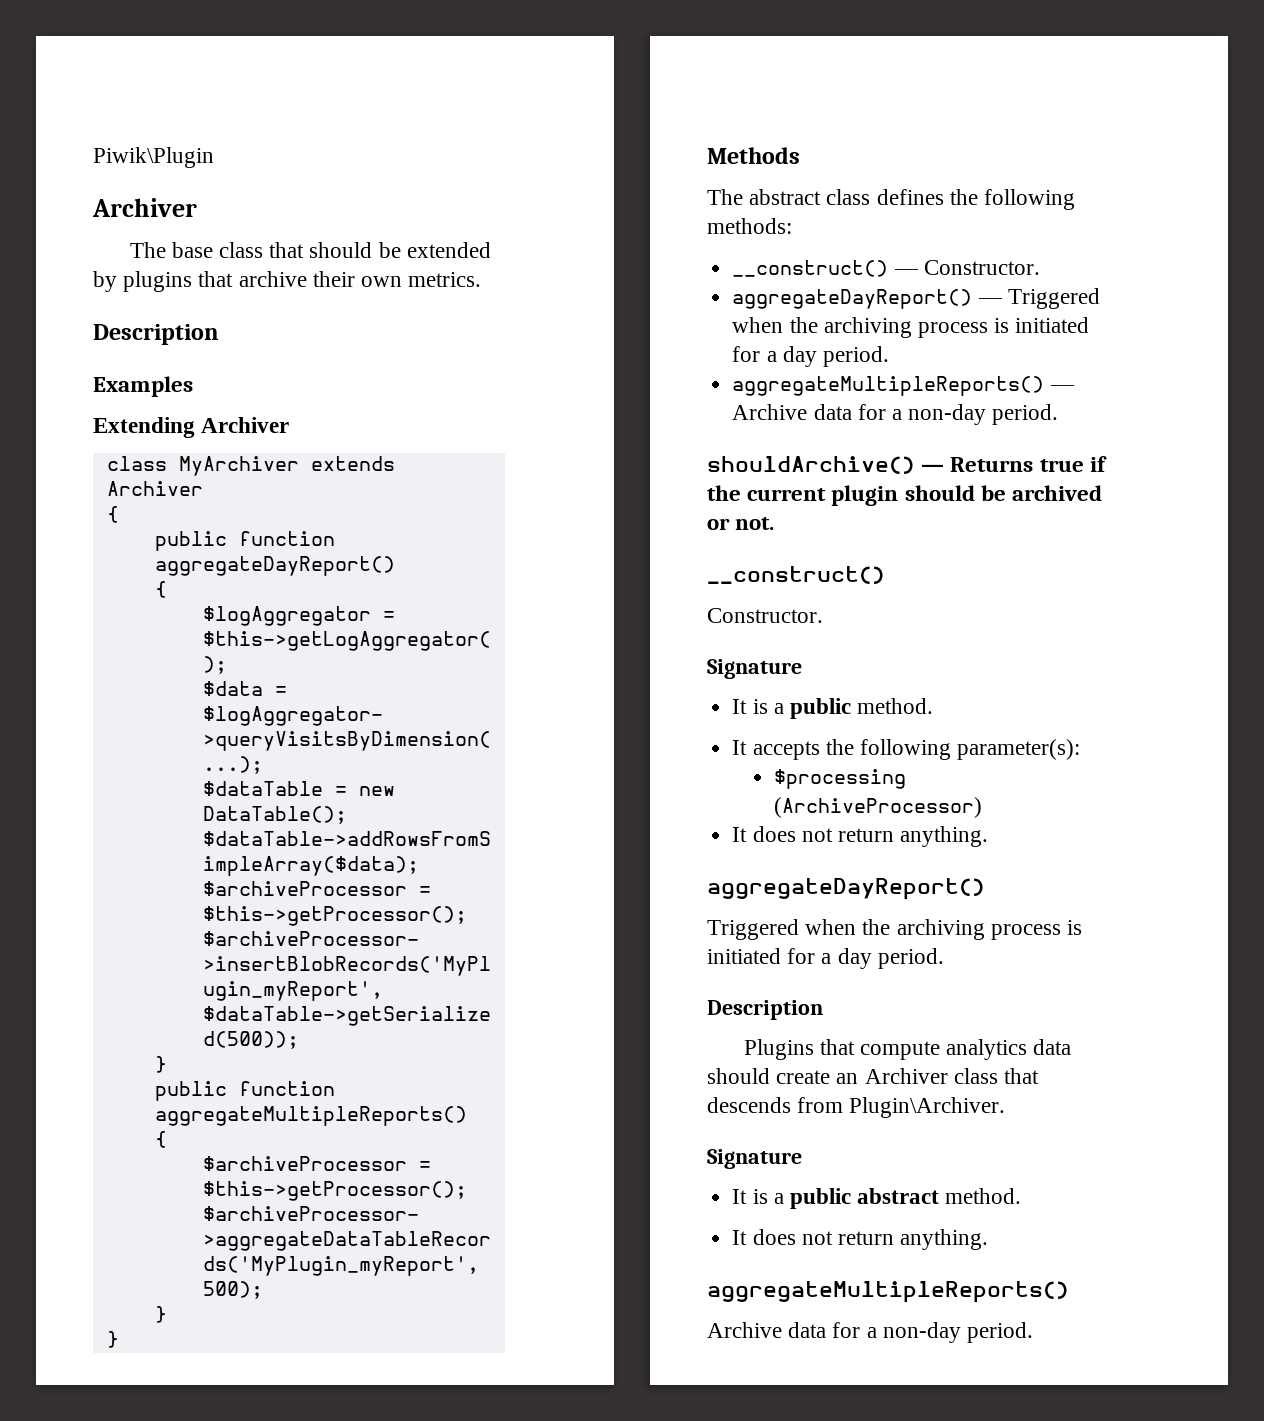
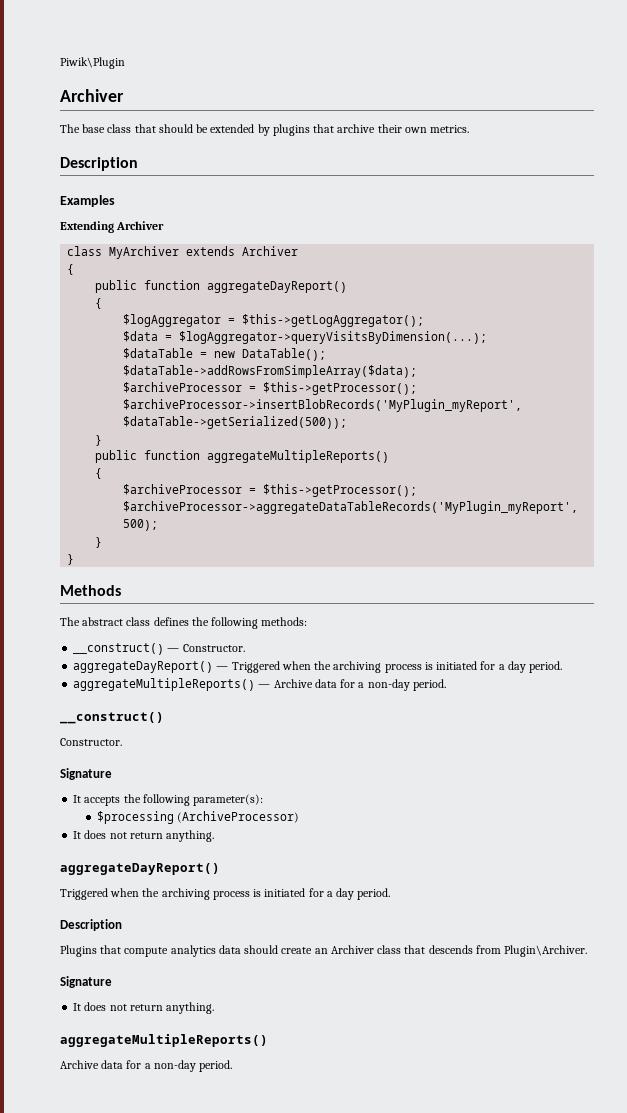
  aggregateMultipleReports() — Archive data for a non-day period.
- shouldArchive() — Returns true if the current plugin should be archived or not.
  __construct()
  Constructor.
  Signature
- It is a public method.
- It is a public abstract method.

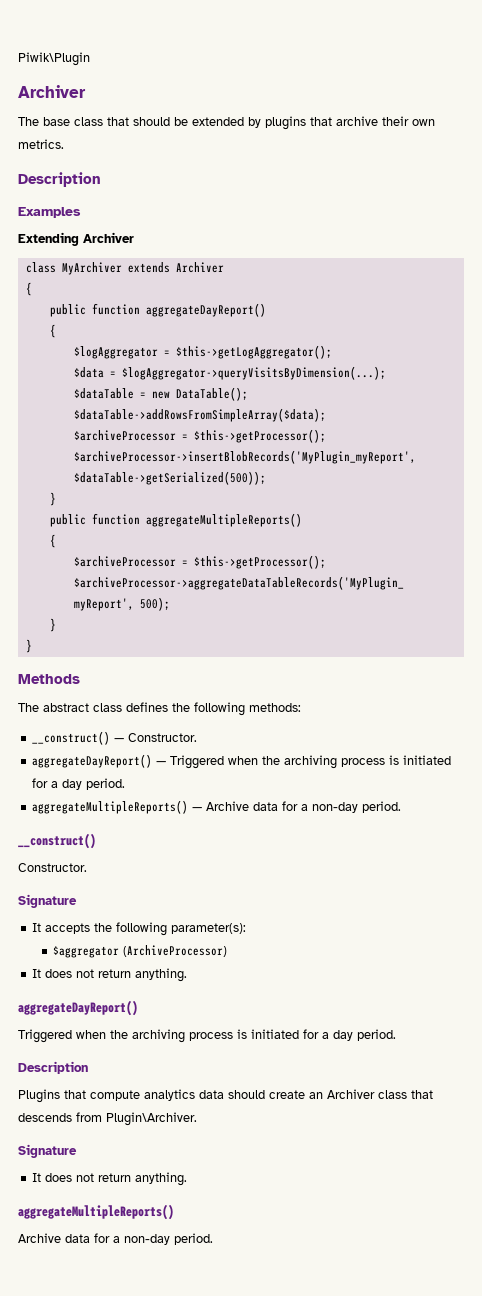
- $processing (ArchiveProcessor)
+ $aggregator (ArchiveProcessor)

